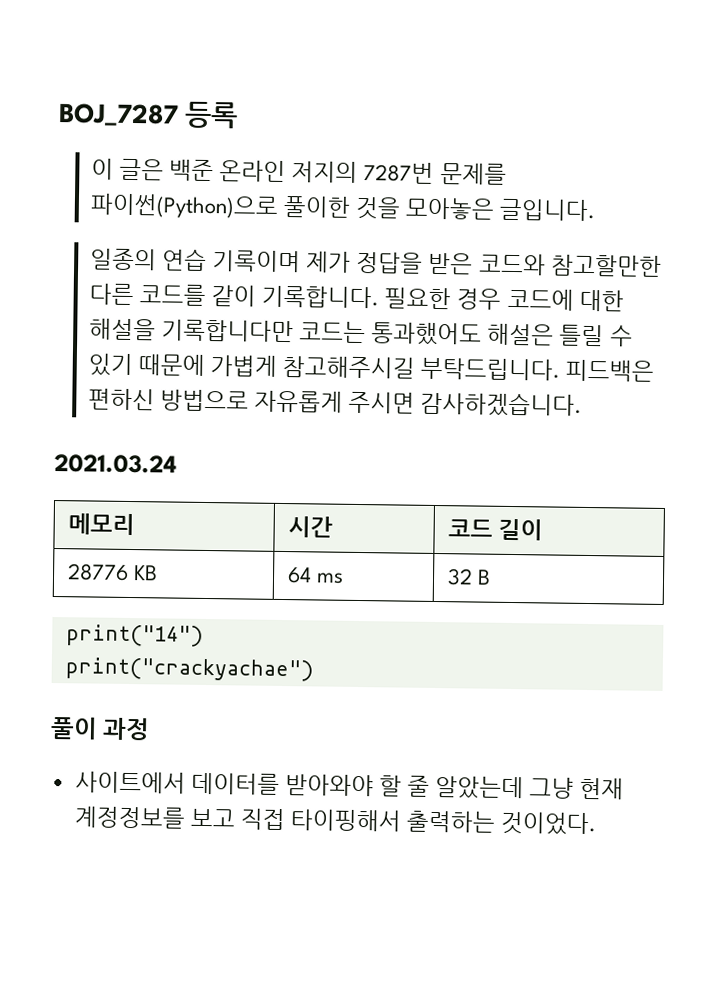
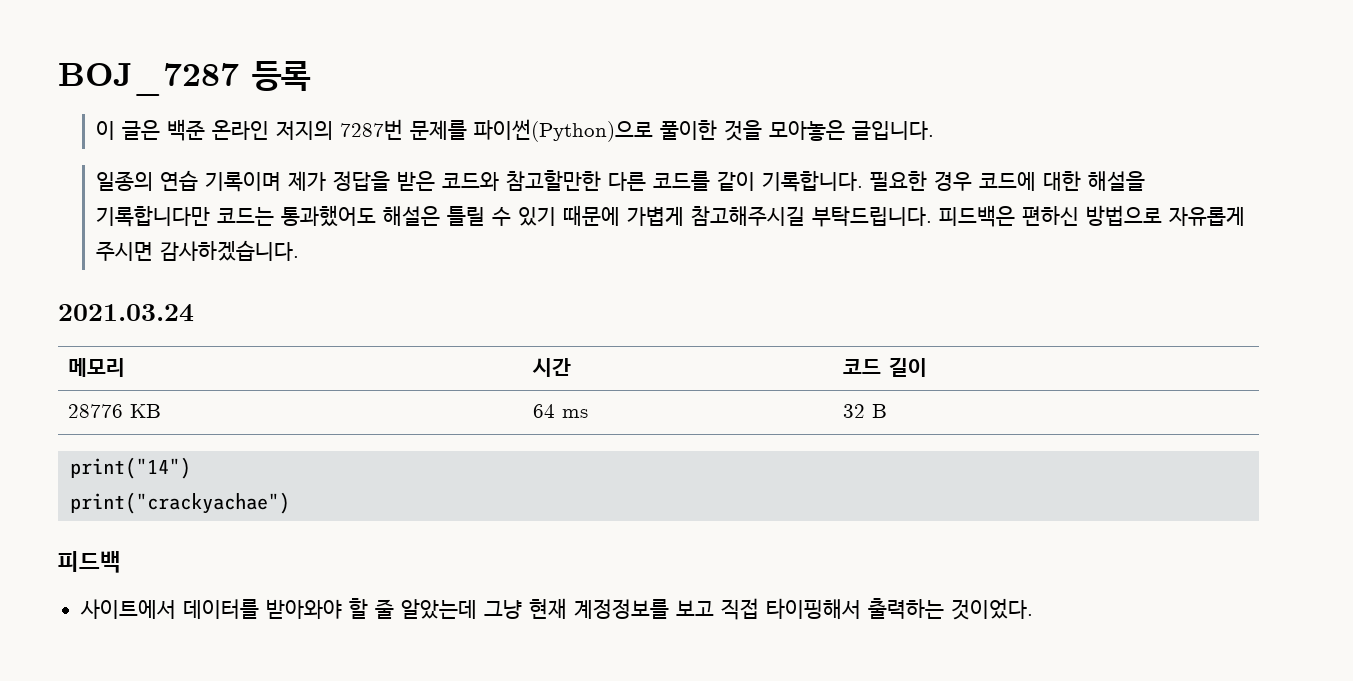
- 풀이 과정
+ 피드백

